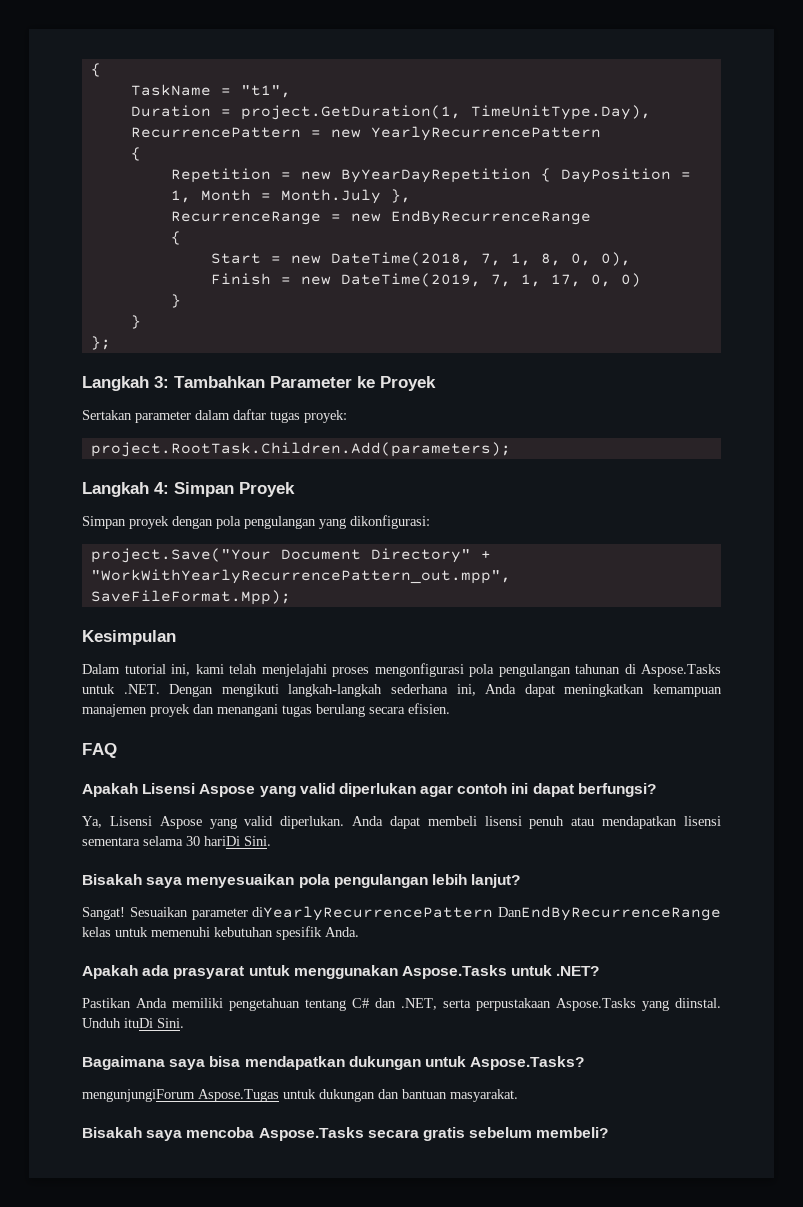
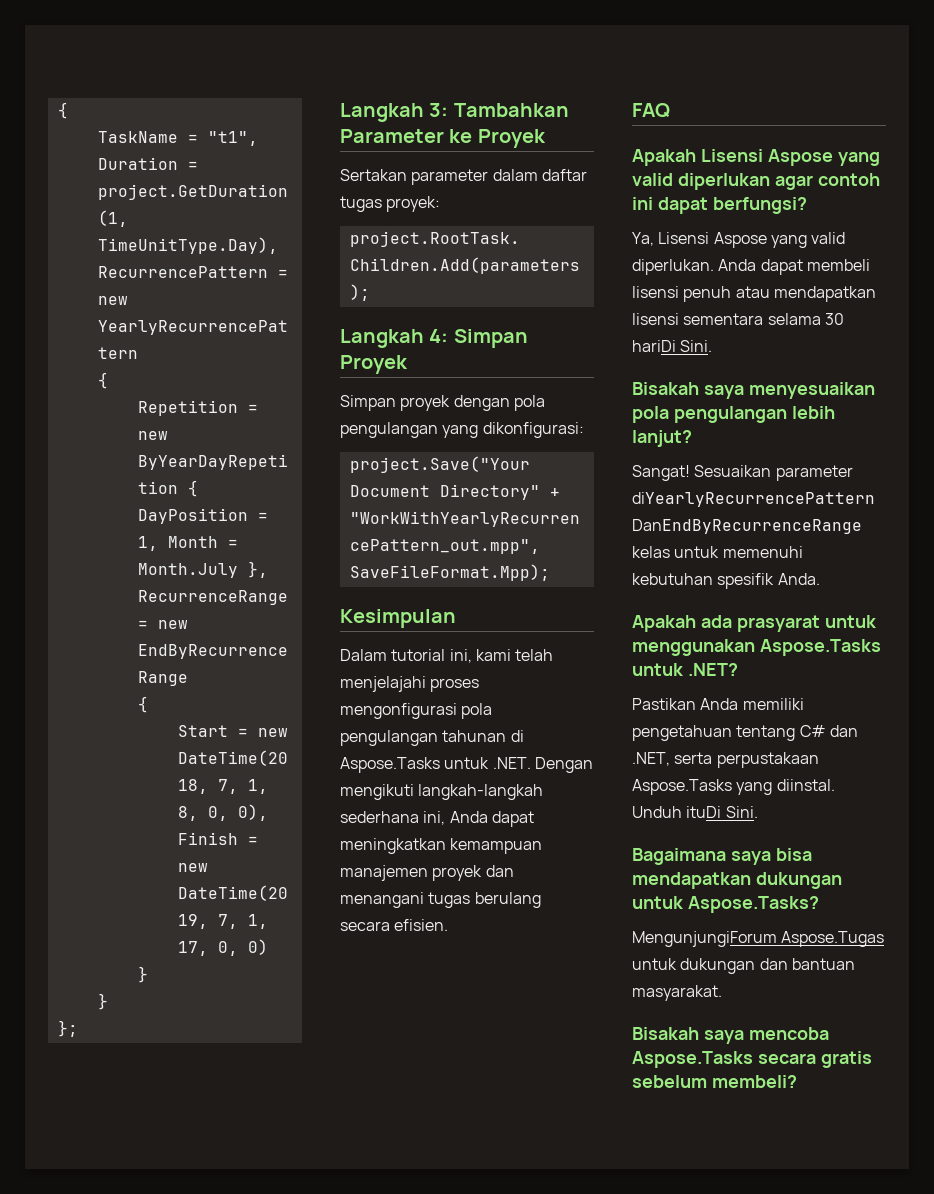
- mengunjungiForum Aspose.Tugas untuk dukungan dan bantuan masyarakat.
+ MengunjungiForum Aspose.Tugas untuk dukungan dan bantuan masyarakat.

